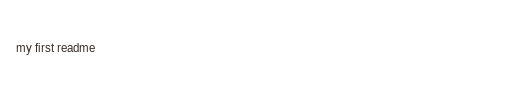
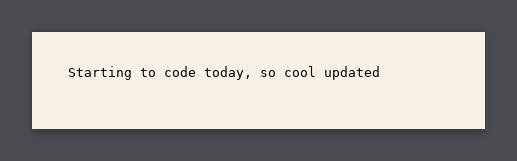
- my first readme
+ Starting to code today, so cool updated

